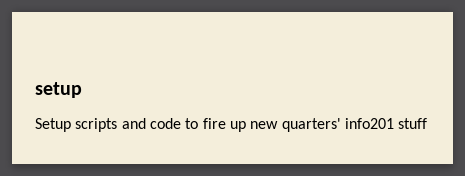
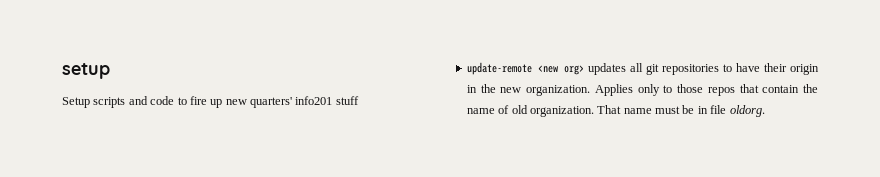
+ update-remote <new org> updates all git repositories to have their origin in the new organization. Applies only to those repos that contain the name of old organization. That name must be in file oldorg.

